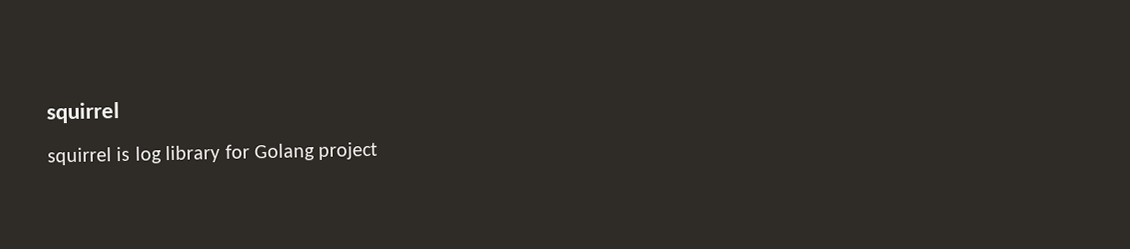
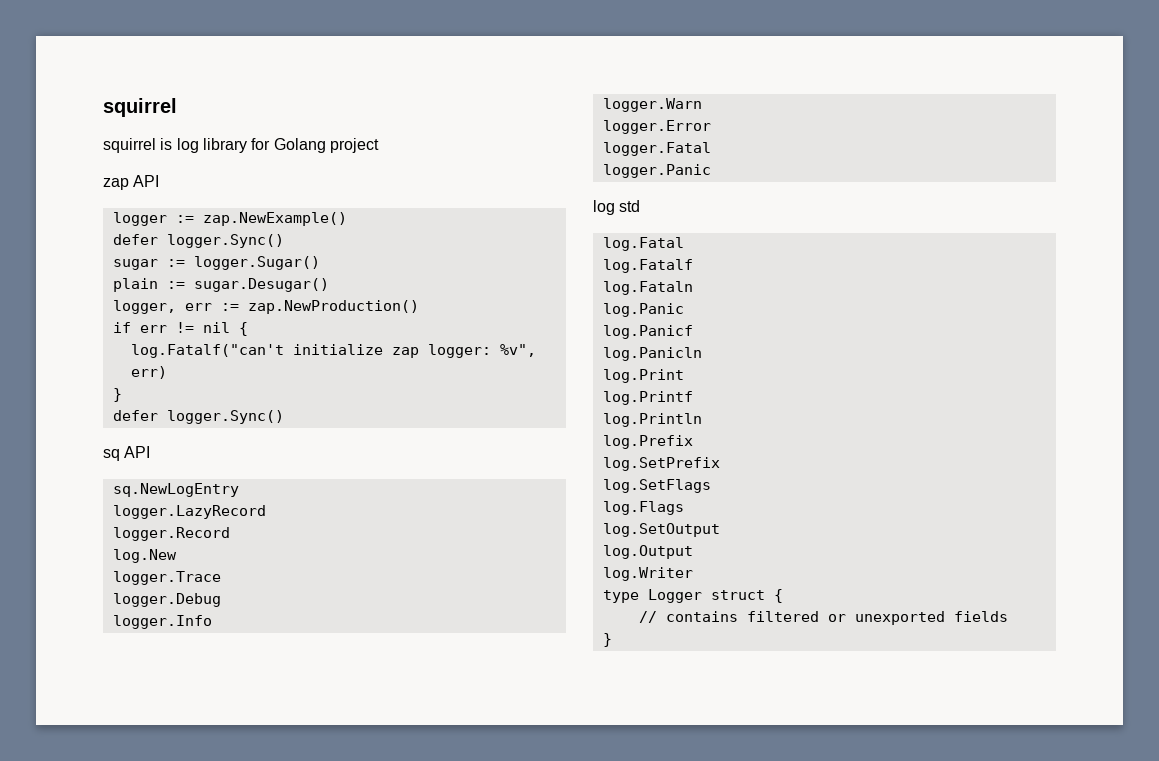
+ zap API
+ logger := zap.NewExample()
+ defer logger.Sync()
+ sugar := logger.Sugar()
+ plain := sugar.Desugar()
+ logger, err := zap.NewProduction()
+ if err != nil {
+ log.Fatalf("can't initialize zap logger: %v", err)
+ }
+ defer logger.Sync()
+ sq API
+ sq.NewLogEntry
+ logger.LazyRecord
+ logger.Record
+ log.New
+ logger.Trace
+ logger.Debug
+ logger.Info
+ logger.Warn
+ logger.Error
+ logger.Fatal
+ logger.Panic
+ log std
+ log.Fatal
+ log.Fatalf
+ log.Fataln
+ log.Panic
+ log.Panicf
+ log.Panicln
+ log.Print
+ log.Printf
+ log.Println
+ log.Prefix
+ log.SetPrefix
+ log.SetFlags
+ log.Flags
+ log.SetOutput
+ log.Output
+ log.Writer
+ type Logger struct {
+ // contains filtered or unexported fields
+ }

